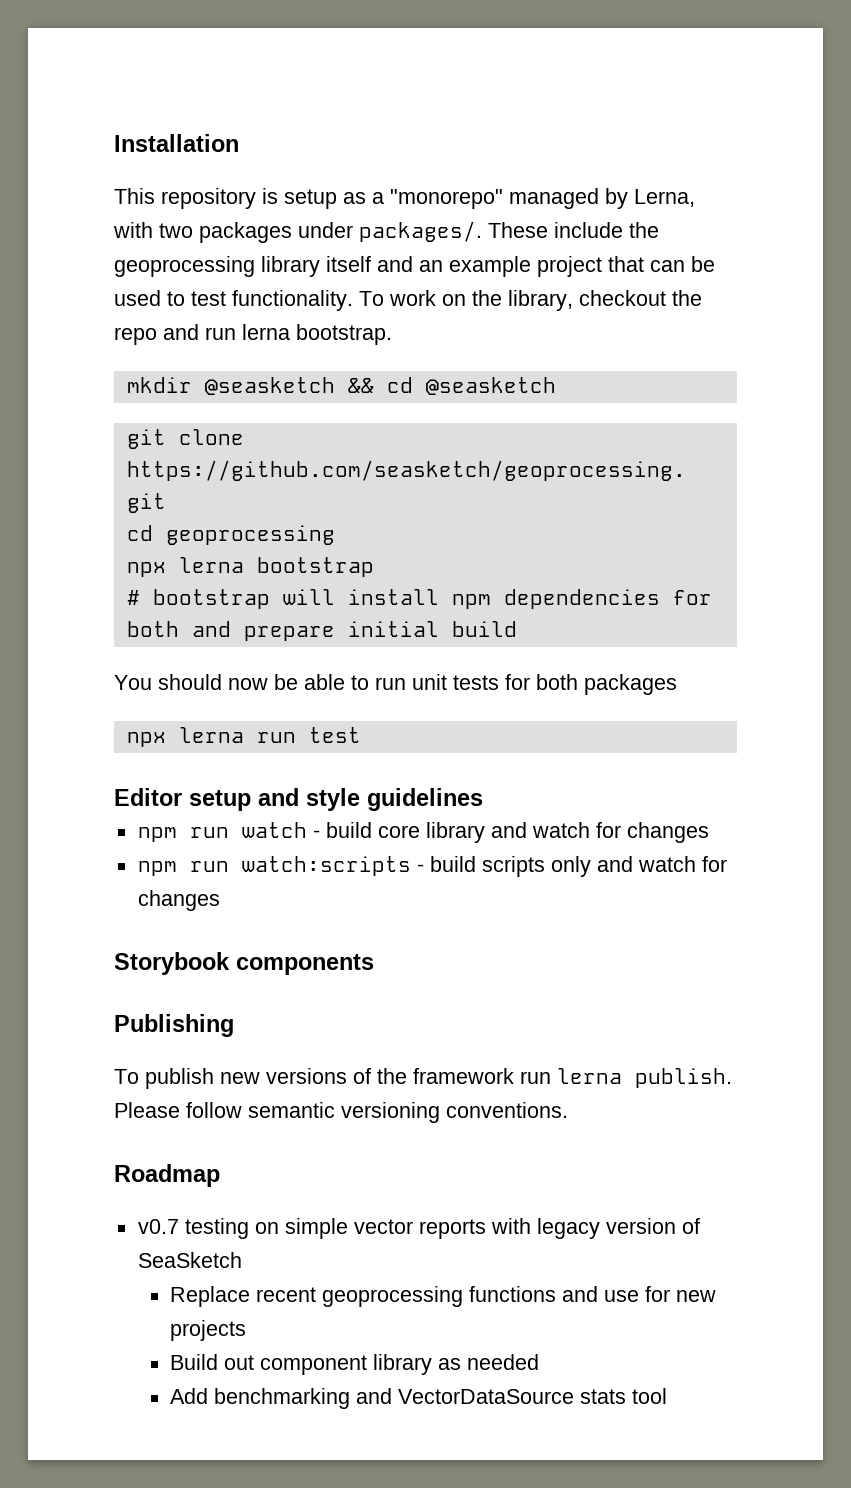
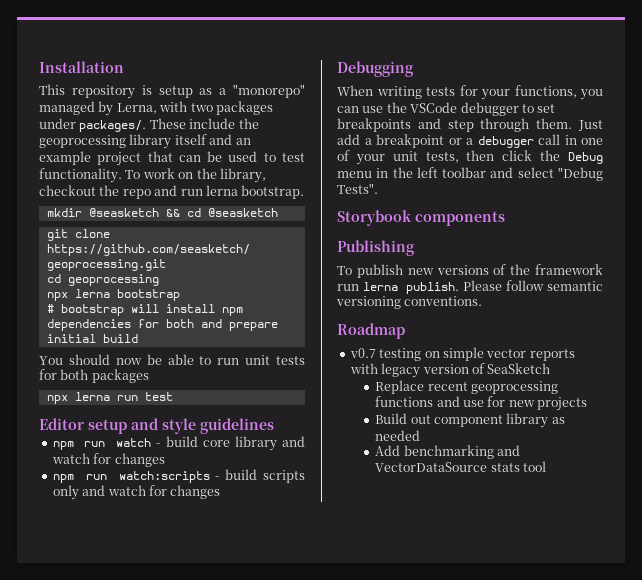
+ Debugging
+ When writing tests for your functions, you can use the VSCode debugger to set breakpoints and step through them. Just add a breakpoint or a debugger call in one of your unit tests, then click the Debug menu in the left toolbar and select "Debug Tests".

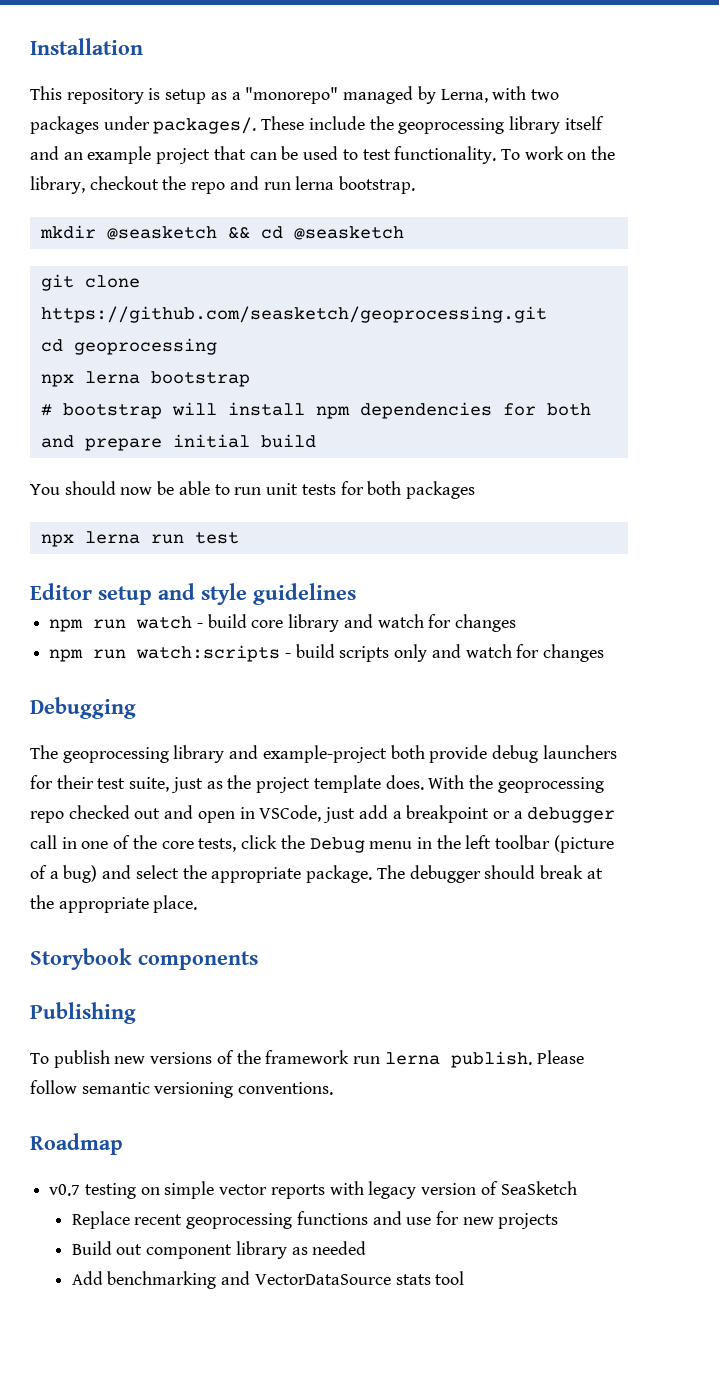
- When writing tests for your functions, you can use the VSCode debugger to set breakpoints and step through them. Just add a breakpoint or a debugger call in one of your unit tests, then click the Debug menu in the left toolbar and select "Debug Tests".
+ The geoprocessing library and example-project both provide debug launchers for their test suite, just as the project template does. With the geoprocessing repo checked out and open in VSCode, just add a breakpoint or a debugger call in one of the core tests, click the Debug menu in the left toolbar (picture of a bug) and select the appropriate package. The debugger should break at the appropriate place.

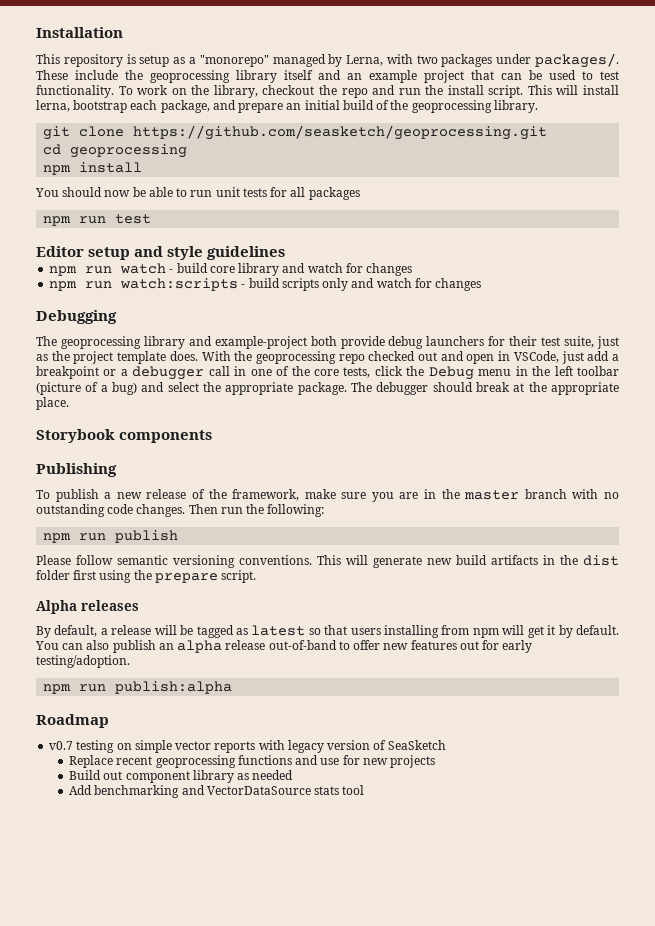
- To work on the library, checkout the repo and run lerna bootstrap.
- mkdir @seasketch && cd @seasketch
+ To work on the library, checkout the repo and run the install script. This will install lerna, bootstrap each package, and prepare an initial build of the geoprocessing library.
- npx lerna bootstrap
- # bootstrap will install npm dependencies for both and prepare initial build
+ npm install
- You should now be able to run unit tests for both packages
+ You should now be able to run unit tests for all packages
- npx lerna run test
+ npm run test
- To publish new versions of the framework run lerna publish. Please follow semantic versioning conventions.
+ To publish a new release of the framework, make sure you are in the master branch with no outstanding code changes. Then run the following:
+ npm run publish
+ Please follow semantic versioning conventions. This will generate new build artifacts in the dist folder first using the prepare script.
+ Alpha releases
+ By default, a release will be tagged as latest so that users installing from npm will get it by default. You can also publish an alpha release out-of-band to offer new features out for early testing/adoption.
+ npm run publish:alpha

